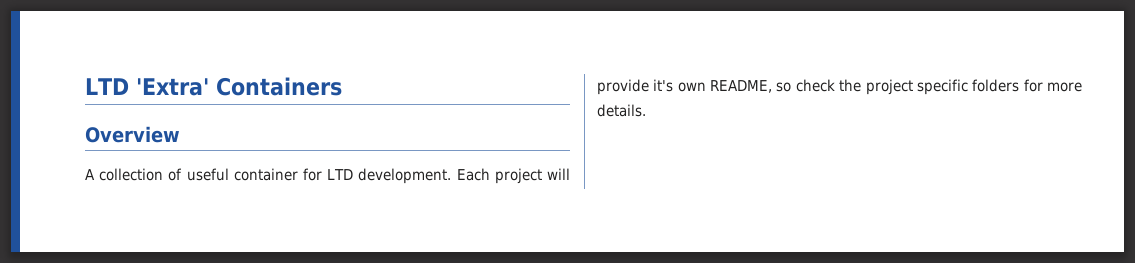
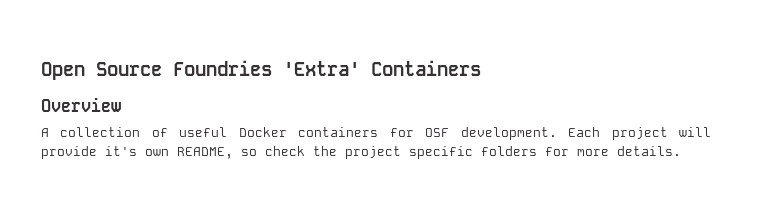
- LTD 'Extra' Containers
+ Open Source Foundries 'Extra' Containers
- A collection of useful container for LTD development.
+ A collection of useful Docker containers for OSF development.

